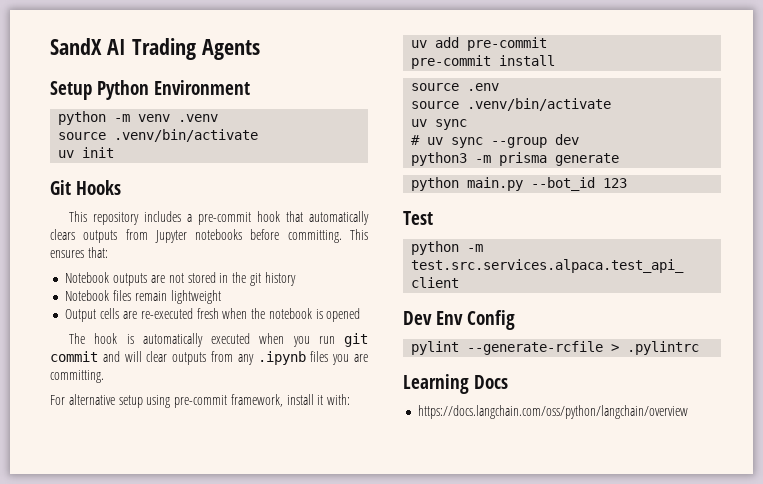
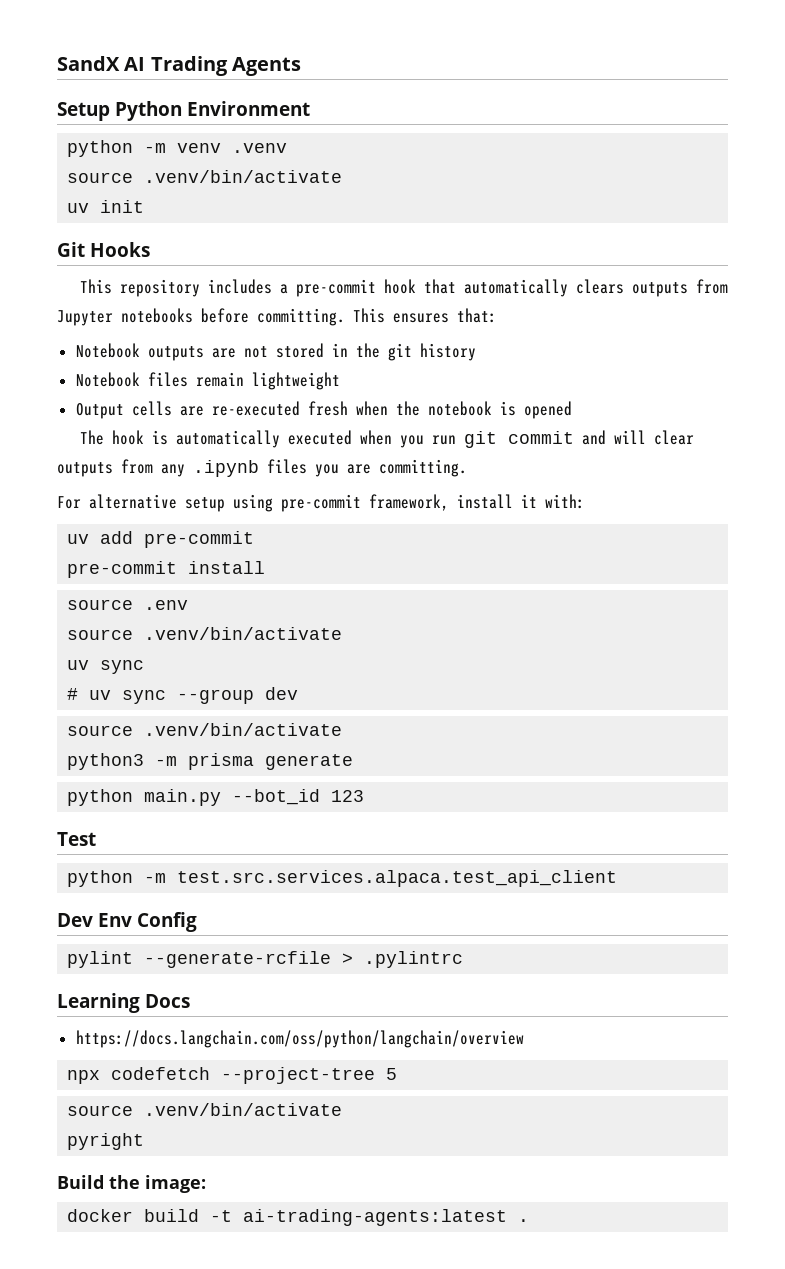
  # uv sync --group dev
+ source .venv/bin/activate
+ npx codefetch --project-tree 5
+ source .venv/bin/activate
+ pyright
+ Build the image:
+ docker build -t ai-trading-agents:latest .

